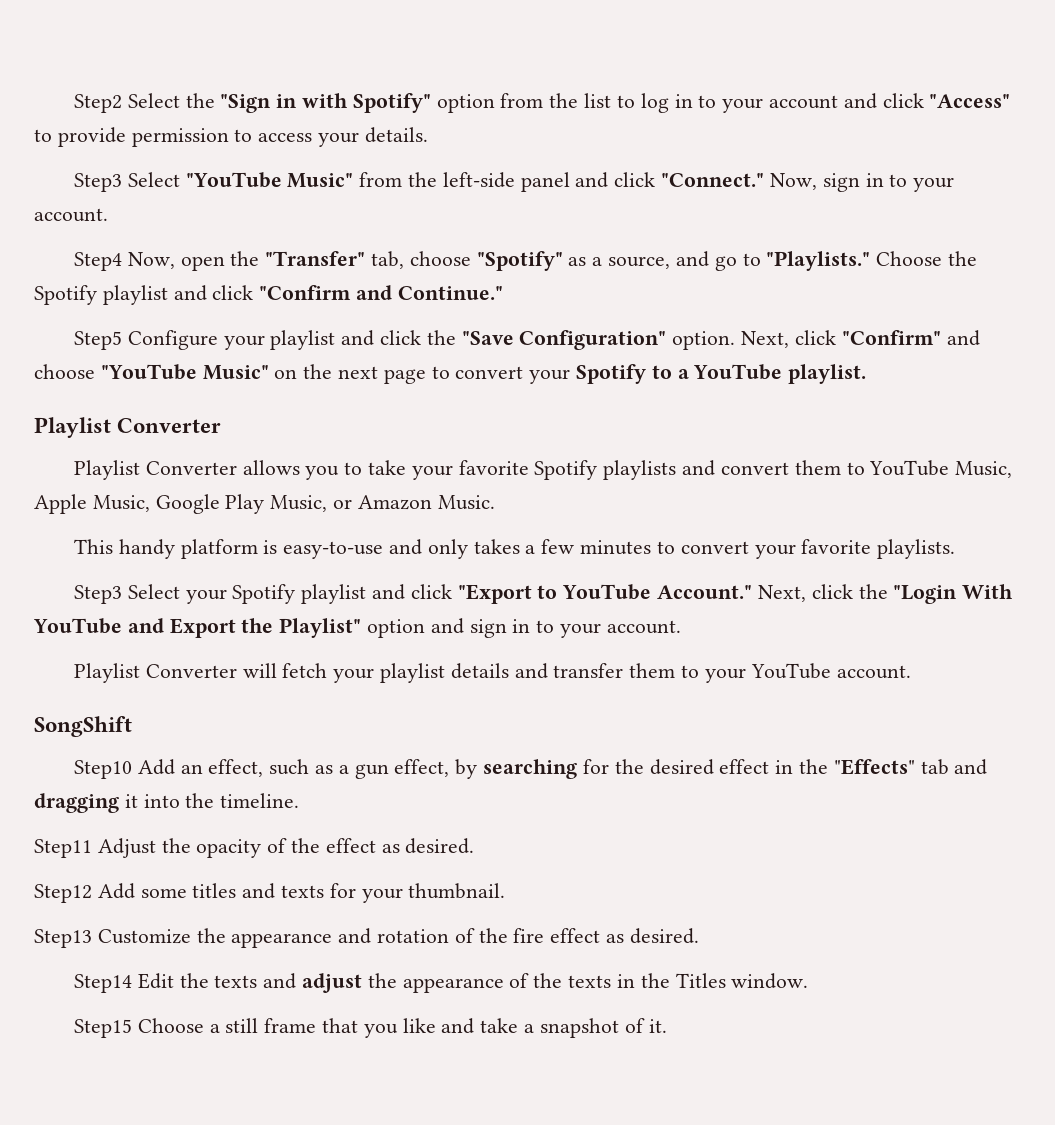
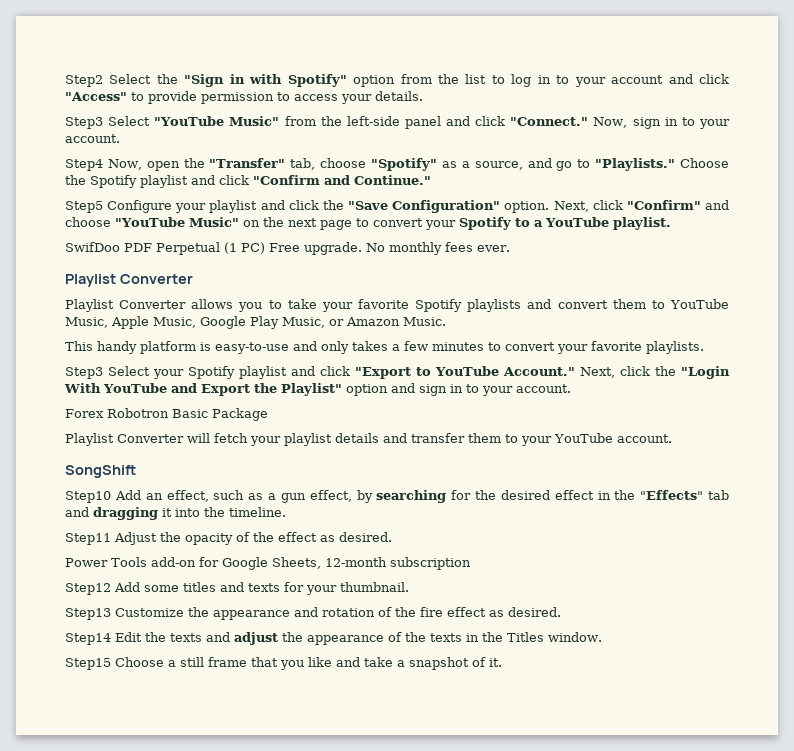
+ SwifDoo PDF Perpetual (1 PC) Free upgrade. No monthly fees ever.
+ Forex Robotron Basic Package
+ Power Tools add-on for Google Sheets, 12-month subscription

